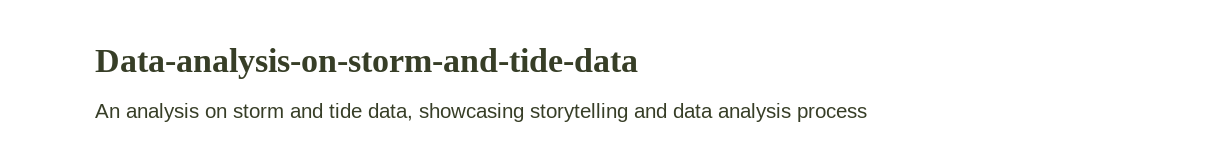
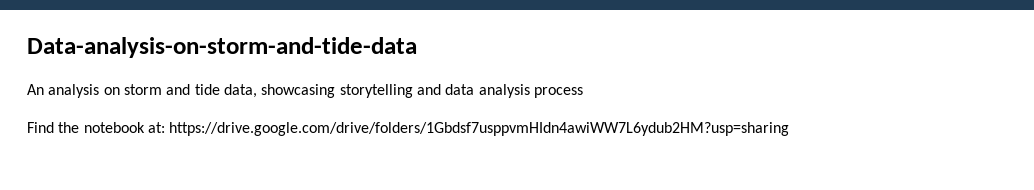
+ Find the notebook at: https://drive.google.com/drive/folders/1Gbdsf7usppvmHIdn4awiWW7L6ydub2HM?usp=sharing

